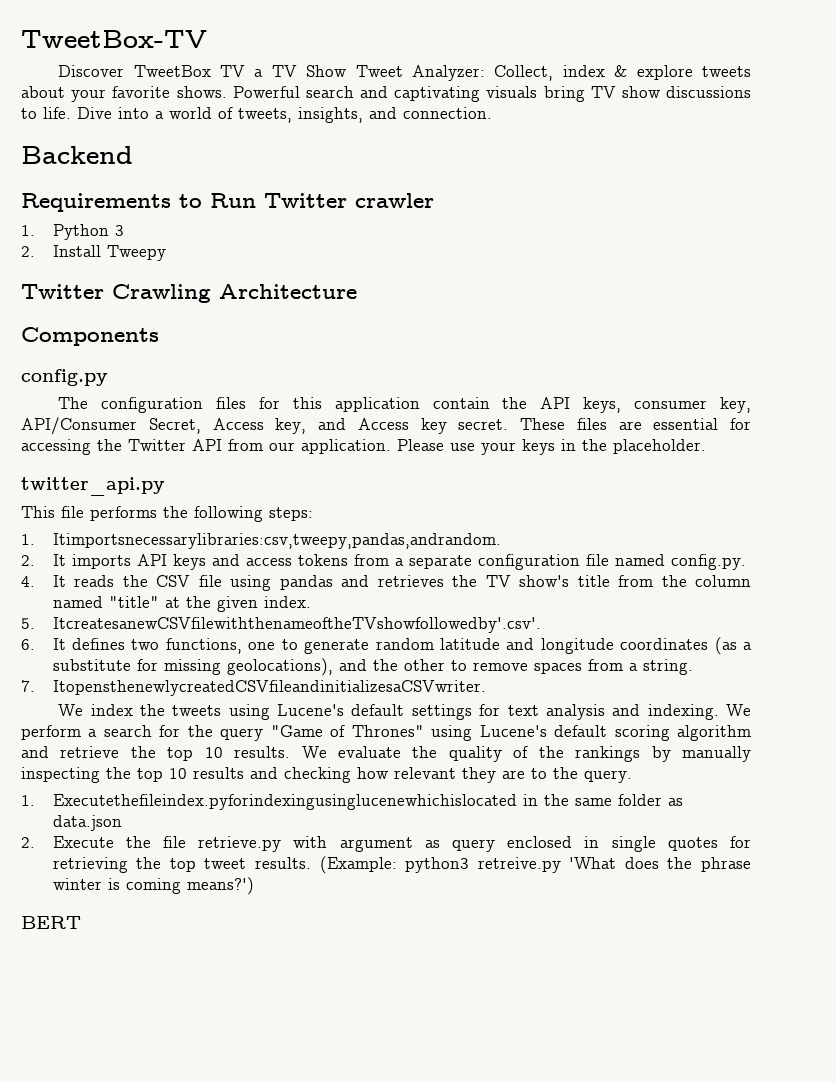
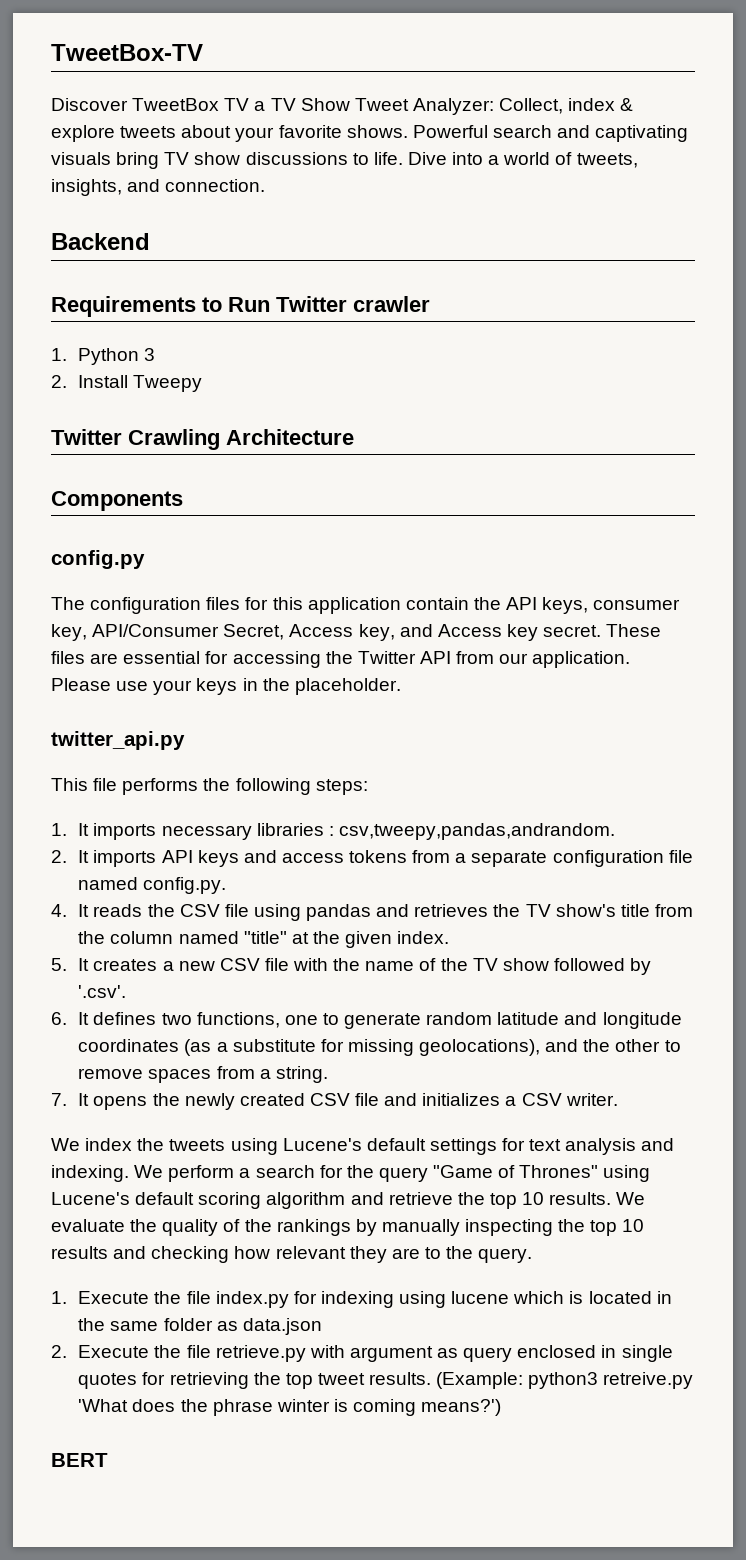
- 1. Itimportsnecessarylibraries:csv,tweepy,pandas,andrandom.
+ 1. It imports necessary libraries : csv,tweepy,pandas,andrandom.
- 5. ItcreatesanewCSVfilewiththenameoftheTVshowfollowedby'.csv'.
+ 5. It creates a new CSV file with the name of the TV show followed by '.csv'.
- 7. ItopensthenewlycreatedCSVfileandinitializesaCSVwriter.
+ 7. It opens the newly created CSV file and initializes a CSV writer.
- 1. Executethefileindex.pyforindexingusinglucenewhichislocated in the same folder as data.json
+ 1. Execute the file index.py for indexing using lucene which is located in the same folder as data.json

